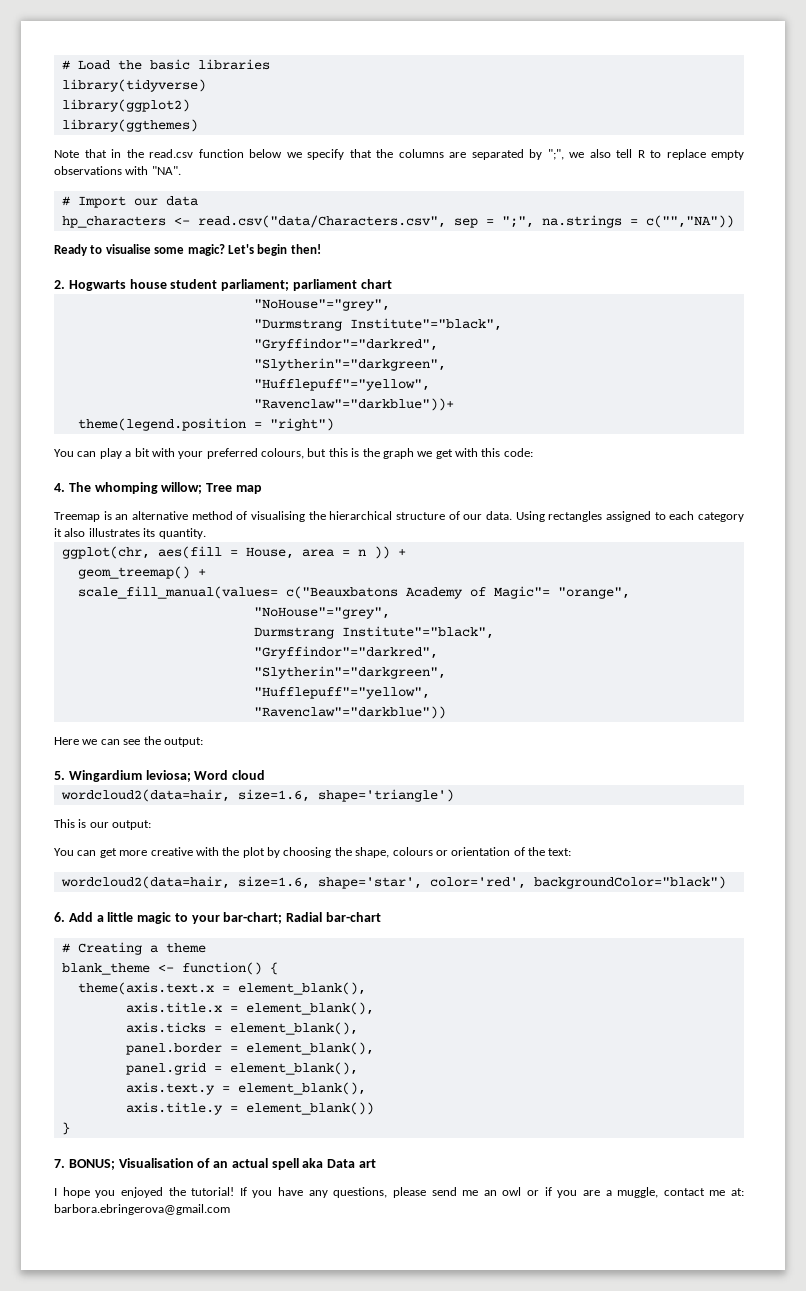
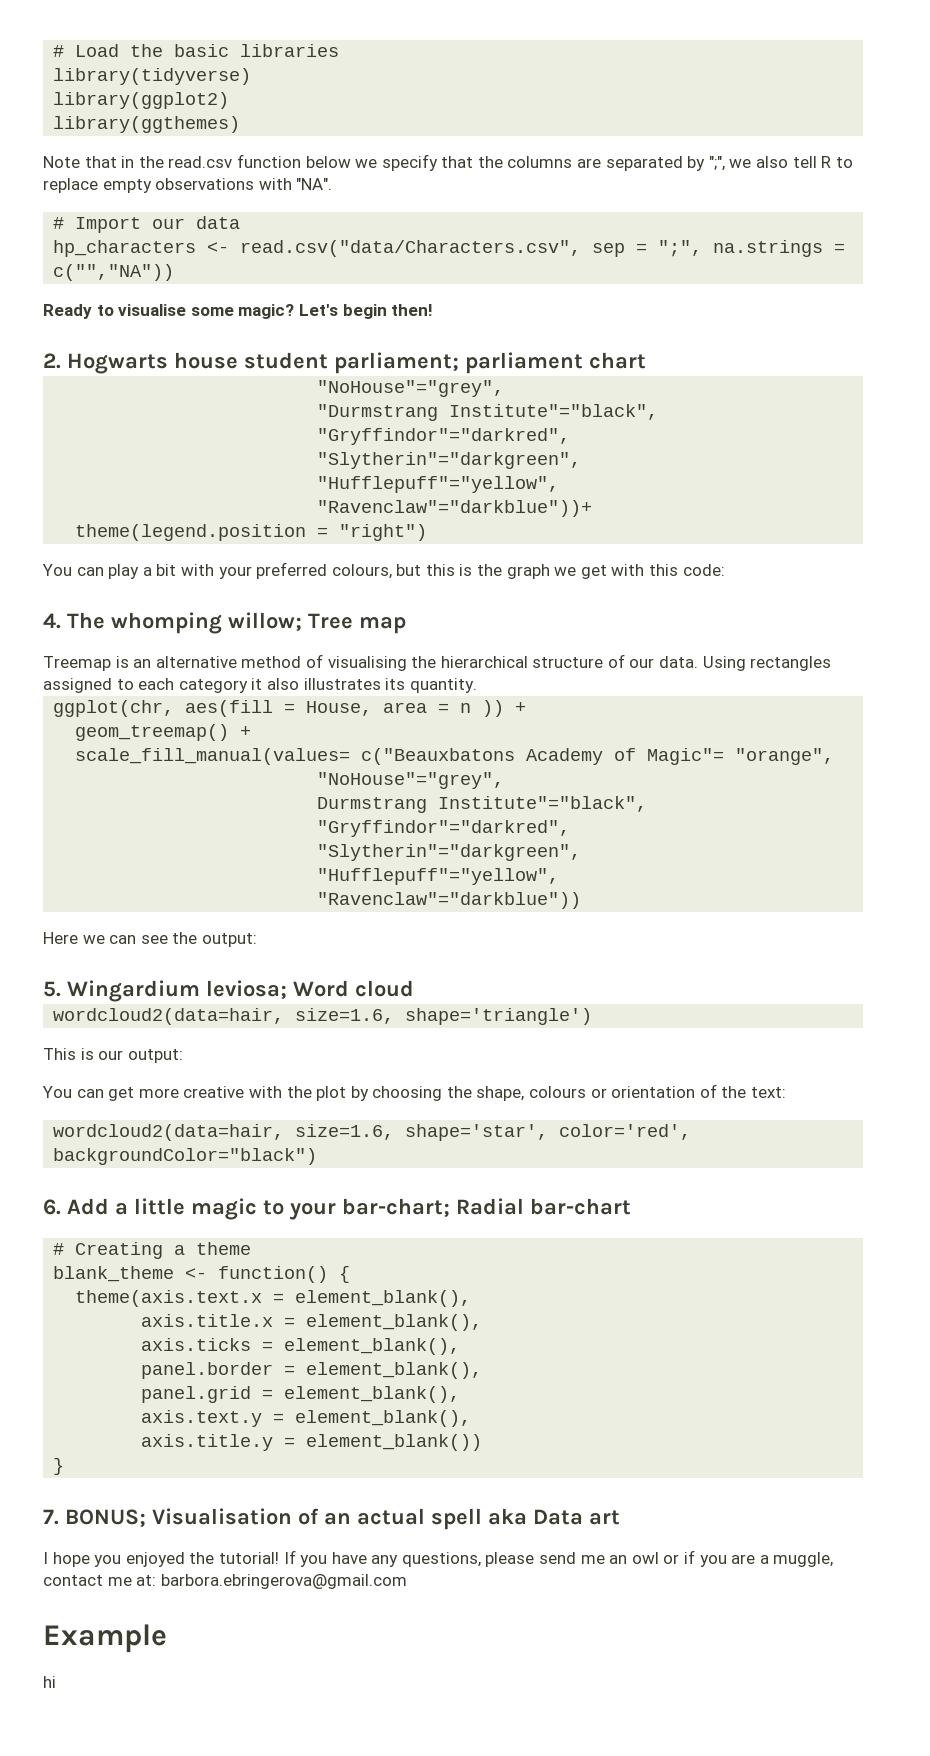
+ Example
+ hi

